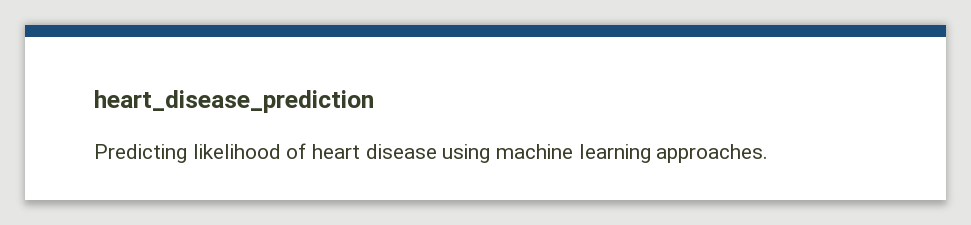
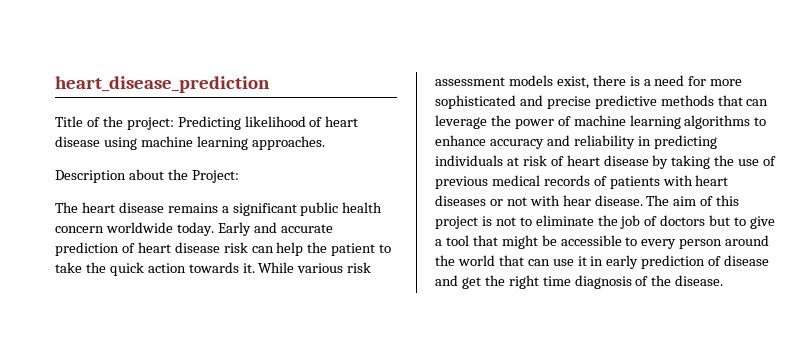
- Predicting likelihood of heart disease using machine learning approaches.
+ Title of the project: Predicting likelihood of heart disease using machine learning approaches.
+ Description about the Project:
+ The heart disease remains a significant public health concern worldwide today. Early and accurate prediction of heart disease risk can help the patient to take the quick action towards it. While various risk assessment models exist, there is a need for more sophisticated and precise predictive methods that can leverage the power of machine learning algorithms to enhance accuracy and reliability in predicting individuals at risk of heart disease by taking the use of previous medical records of patients with heart diseases or not with hear disease. The aim of this project is not to eliminate the job of doctors but to give a tool that might be accessible to every person around the world that can use it in early prediction of disease and get the right time diagnosis of the disease.

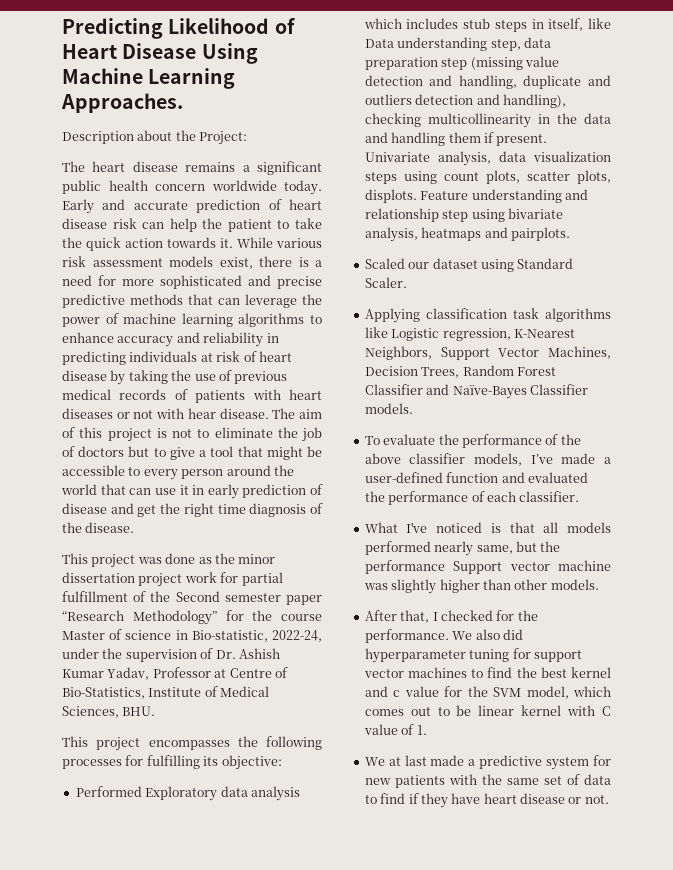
- heart_disease_prediction
- Title of the project: Predicting likelihood of heart disease using machine learning approaches.
+ Predicting Likelihood of Heart Disease Using Machine Learning Approaches.
+ This project was done as the minor dissertation project work for partial fulfillment of the Second semester paper “Research Methodology” for the course Master of science in Bio-statistic, 2022-24, under the supervision of Dr. Ashish Kumar Yadav, Professor at Centre of Bio-Statistics, Institute of Medical Sciences, BHU.
+ This project encompasses the following processes for fulfilling its objective:
+ Performed Exploratory data analysis which includes stub steps in itself, like Data understanding step, data preparation step (missing value detection and handling, duplicate and outliers detection and handling), checking multicollinearity in the data and handling them if present. Univariate analysis, data visualization steps using count plots, scatter plots, displots. Feature understanding and relationship step using bivariate analysis, heatmaps and pairplots.
+ Scaled our dataset using Standard Scaler.
+ Applying classification task algorithms like Logistic regression, K-Nearest Neighbors, Support Vector Machines, Decision Trees, Random Forest Classifier and Naïve-Bayes Classifier models.
+ To evaluate the performance of the above classifier models, I’ve made a user-defined function and evaluated the performance of each classifier.
+ What I've noticed is that all models performed nearly same, but the performance Support vector machine was slightly higher than other models.
+ After that, I checked for the performance. We also did hyperparameter tuning for support vector machines to find the best kernel and c value for the SVM model, which comes out to be linear kernel with C value of 1.
+ We at last made a predictive system for new patients with the same set of data to find if they have heart disease or not.

